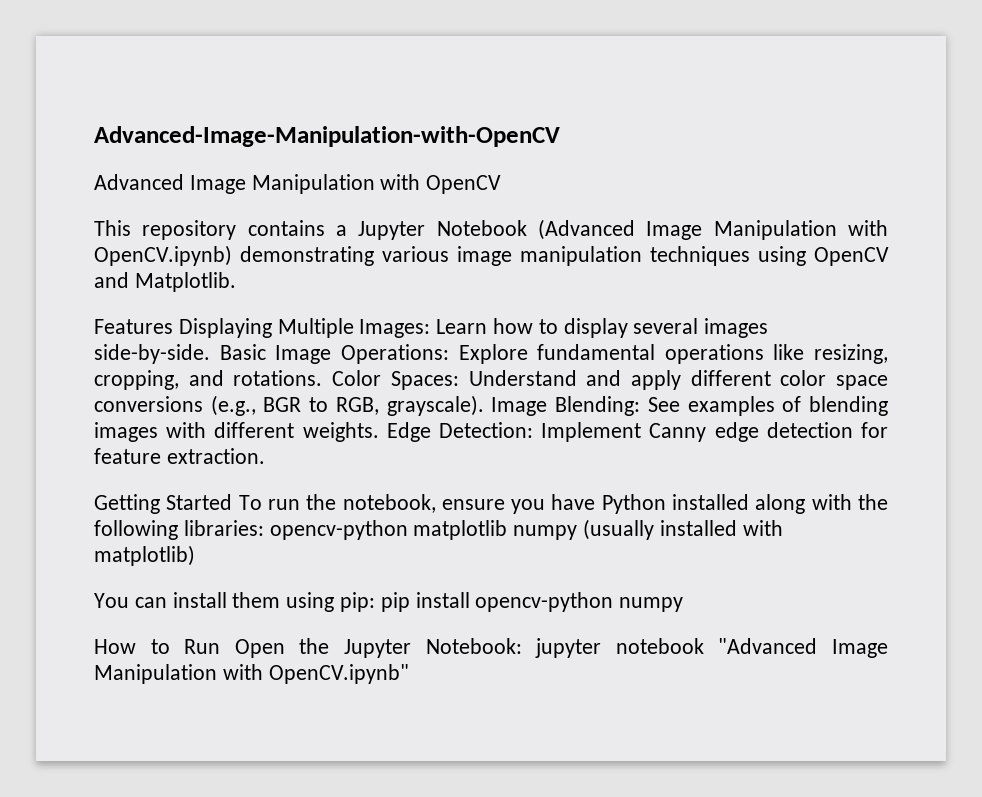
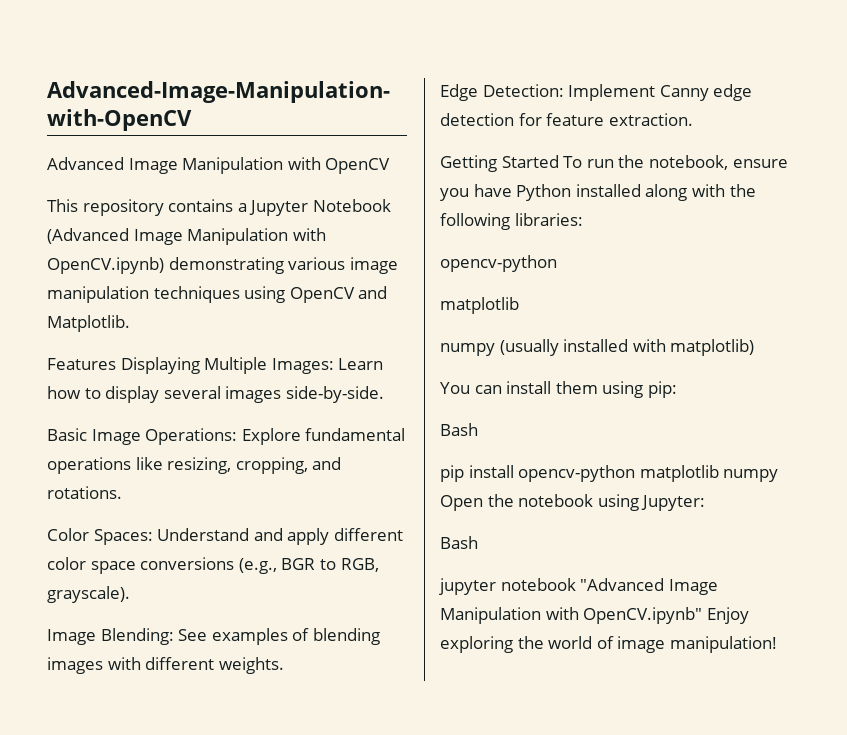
- Features Displaying Multiple Images: Learn how to display several images side-by-side. Basic Image Operations: Explore fundamental operations like resizing, cropping, and rotations. Color Spaces: Understand and apply different color space conversions (e.g., BGR to RGB, grayscale). Image Blending: See examples of blending images with different weights. Edge Detection: Implement Canny edge detection for feature extraction.
+ Features Displaying Multiple Images: Learn how to display several images side-by-side.
+ Basic Image Operations: Explore fundamental operations like resizing, cropping, and rotations.
+ Color Spaces: Understand and apply different color space conversions (e.g., BGR to RGB, grayscale).
+ Image Blending: See examples of blending images with different weights.
+ Edge Detection: Implement Canny edge detection for feature extraction.
- Getting Started To run the notebook, ensure you have Python installed along with the following libraries: opencv-python matplotlib numpy (usually installed with matplotlib)
+ Getting Started To run the notebook, ensure you have Python installed along with the following libraries:
+ opencv-python
+ matplotlib
+ numpy (usually installed with matplotlib)
- You can install them using pip: pip install opencv-python numpy
- How to Run Open the Jupyter Notebook: jupyter notebook "Advanced Image Manipulation with OpenCV.ipynb"
+ You can install them using pip:
+ Bash
+ pip install opencv-python matplotlib numpy Open the notebook using Jupyter:
+ Bash
+ jupyter notebook "Advanced Image Manipulation with OpenCV.ipynb" Enjoy exploring the world of image manipulation!

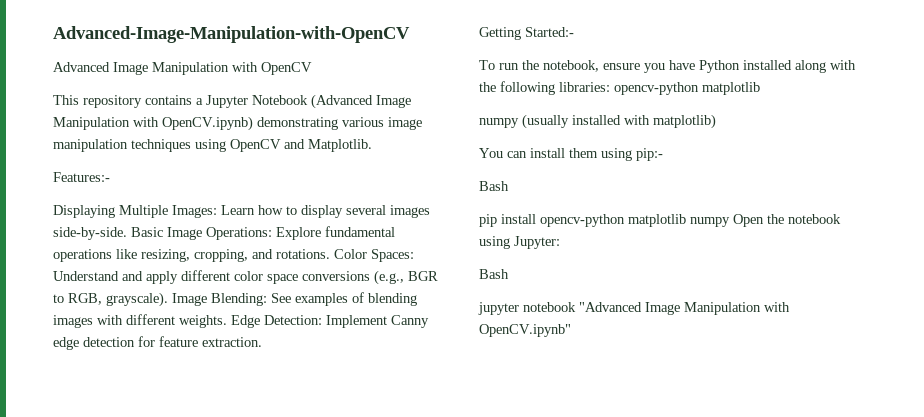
- Features Displaying Multiple Images: Learn how to display several images side-by-side.
- Basic Image Operations: Explore fundamental operations like resizing, cropping, and rotations.
- Color Spaces: Understand and apply different color space conversions (e.g., BGR to RGB, grayscale).
- Image Blending: See examples of blending images with different weights.
- Edge Detection: Implement Canny edge detection for feature extraction.
+ Features:-
+ Displaying Multiple Images: Learn how to display several images side-by-side. Basic Image Operations: Explore fundamental operations like resizing, cropping, and rotations. Color Spaces: Understand and apply different color space conversions (e.g., BGR to RGB, grayscale). Image Blending: See examples of blending images with different weights. Edge Detection: Implement Canny edge detection for feature extraction.
- Getting Started To run the notebook, ensure you have Python installed along with the following libraries:
- opencv-python
- matplotlib
+ Getting Started:-
+ To run the notebook, ensure you have Python installed along with the following libraries: opencv-python matplotlib
- You can install them using pip:
+ You can install them using pip:-
- jupyter notebook "Advanced Image Manipulation with OpenCV.ipynb" Enjoy exploring the world of image manipulation!
+ jupyter notebook "Advanced Image Manipulation with OpenCV.ipynb"

